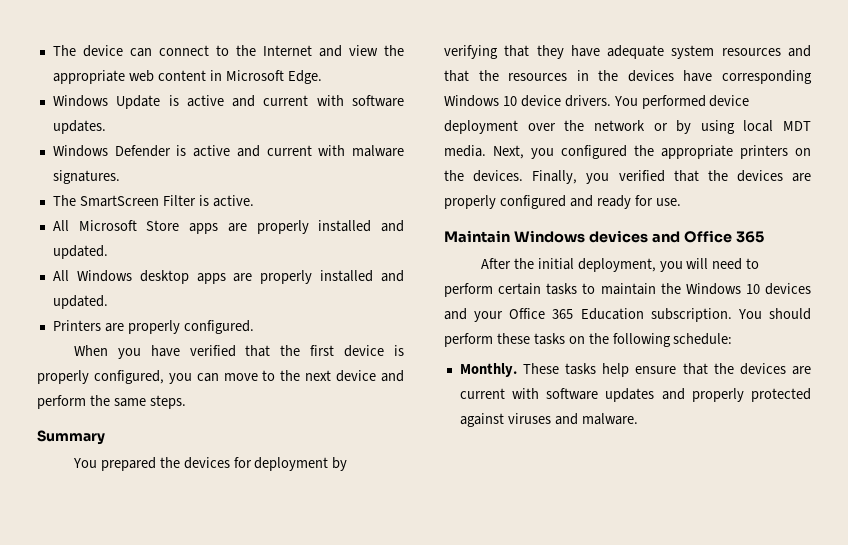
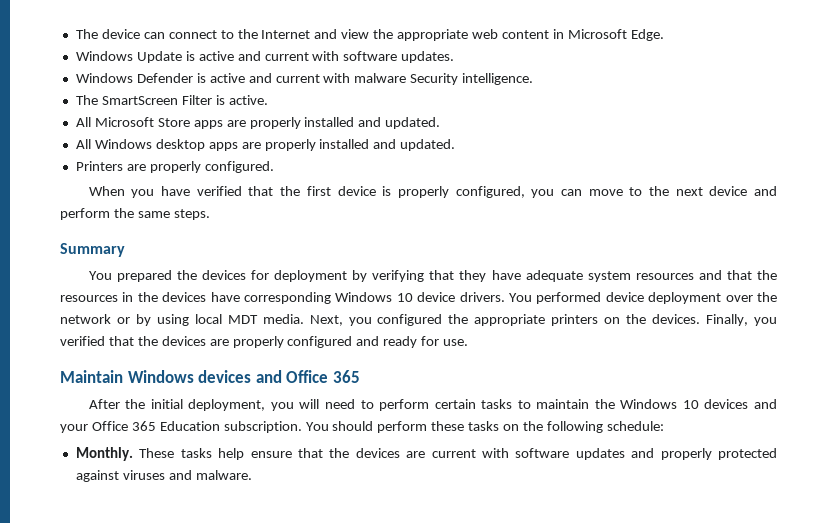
- Windows Defender is active and current with malware signatures.
+ Windows Defender is active and current with malware Security intelligence.

